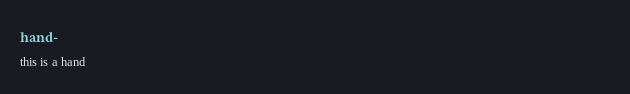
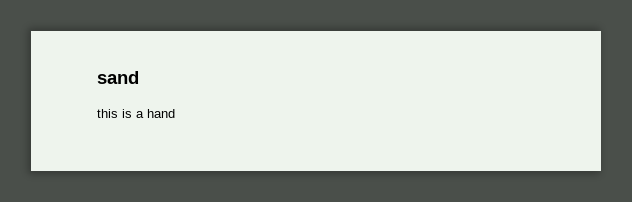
- hand-
+ sand

